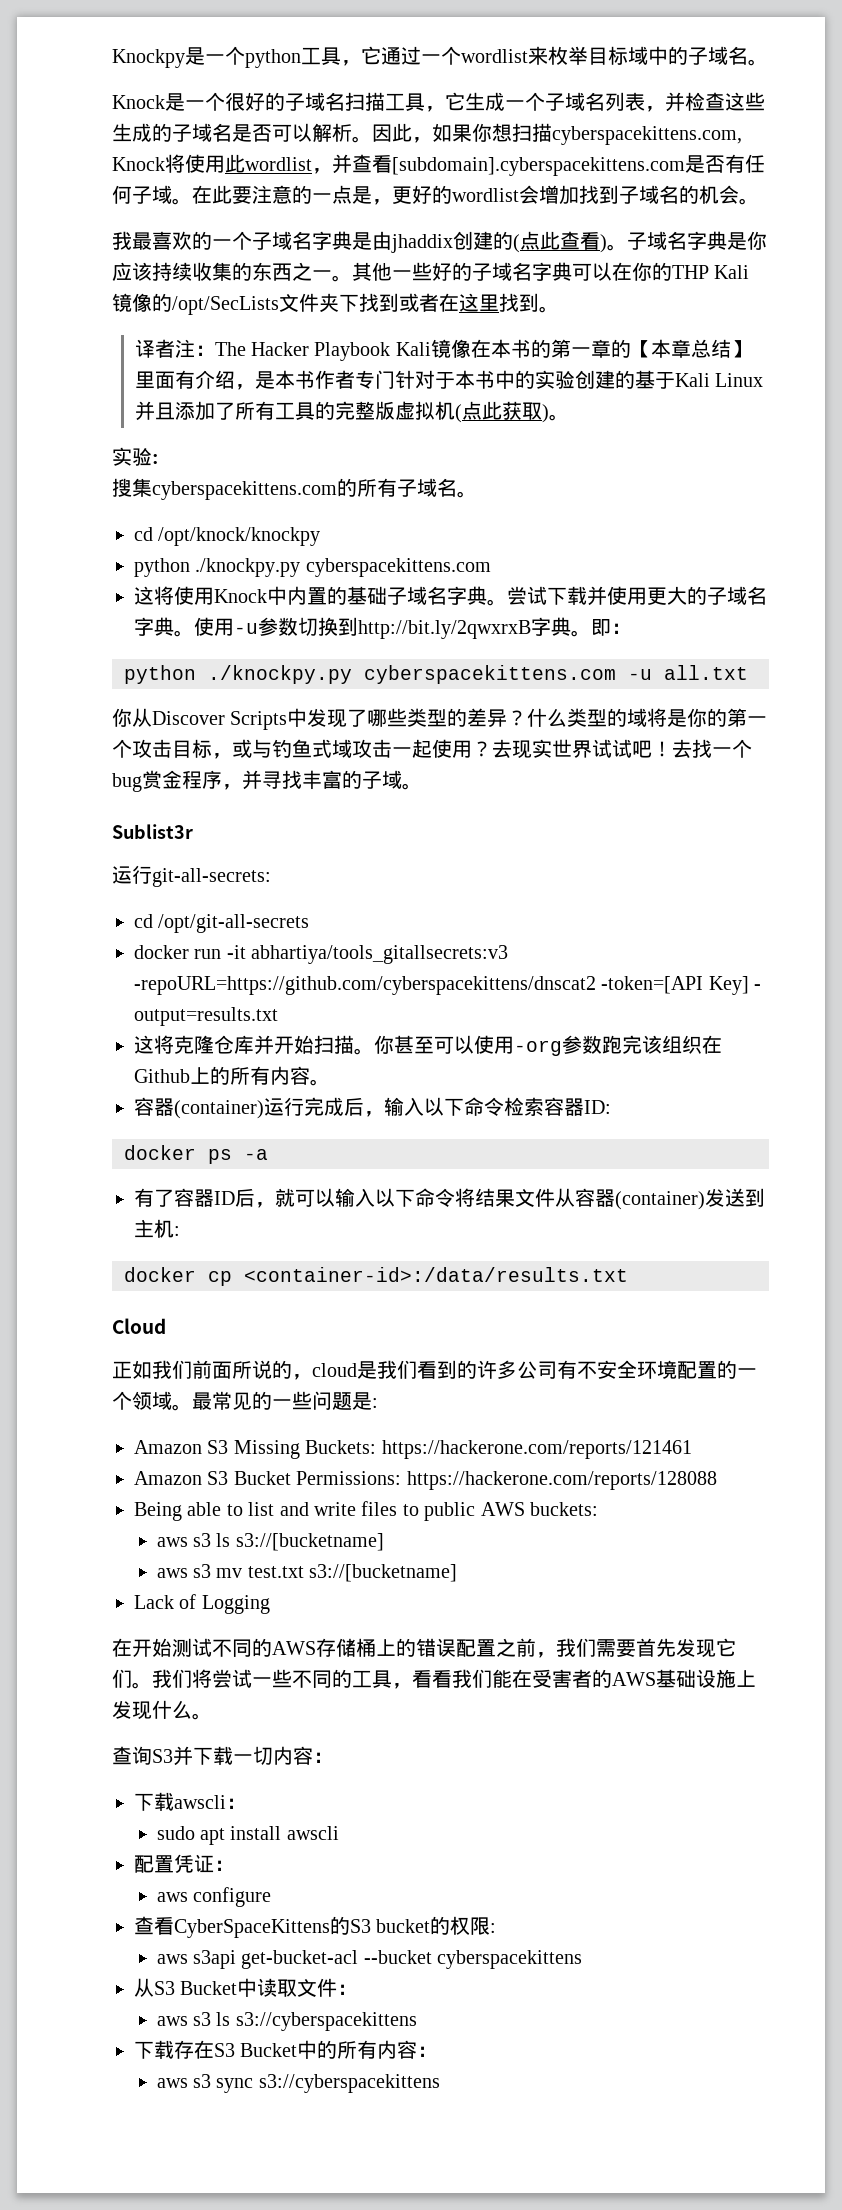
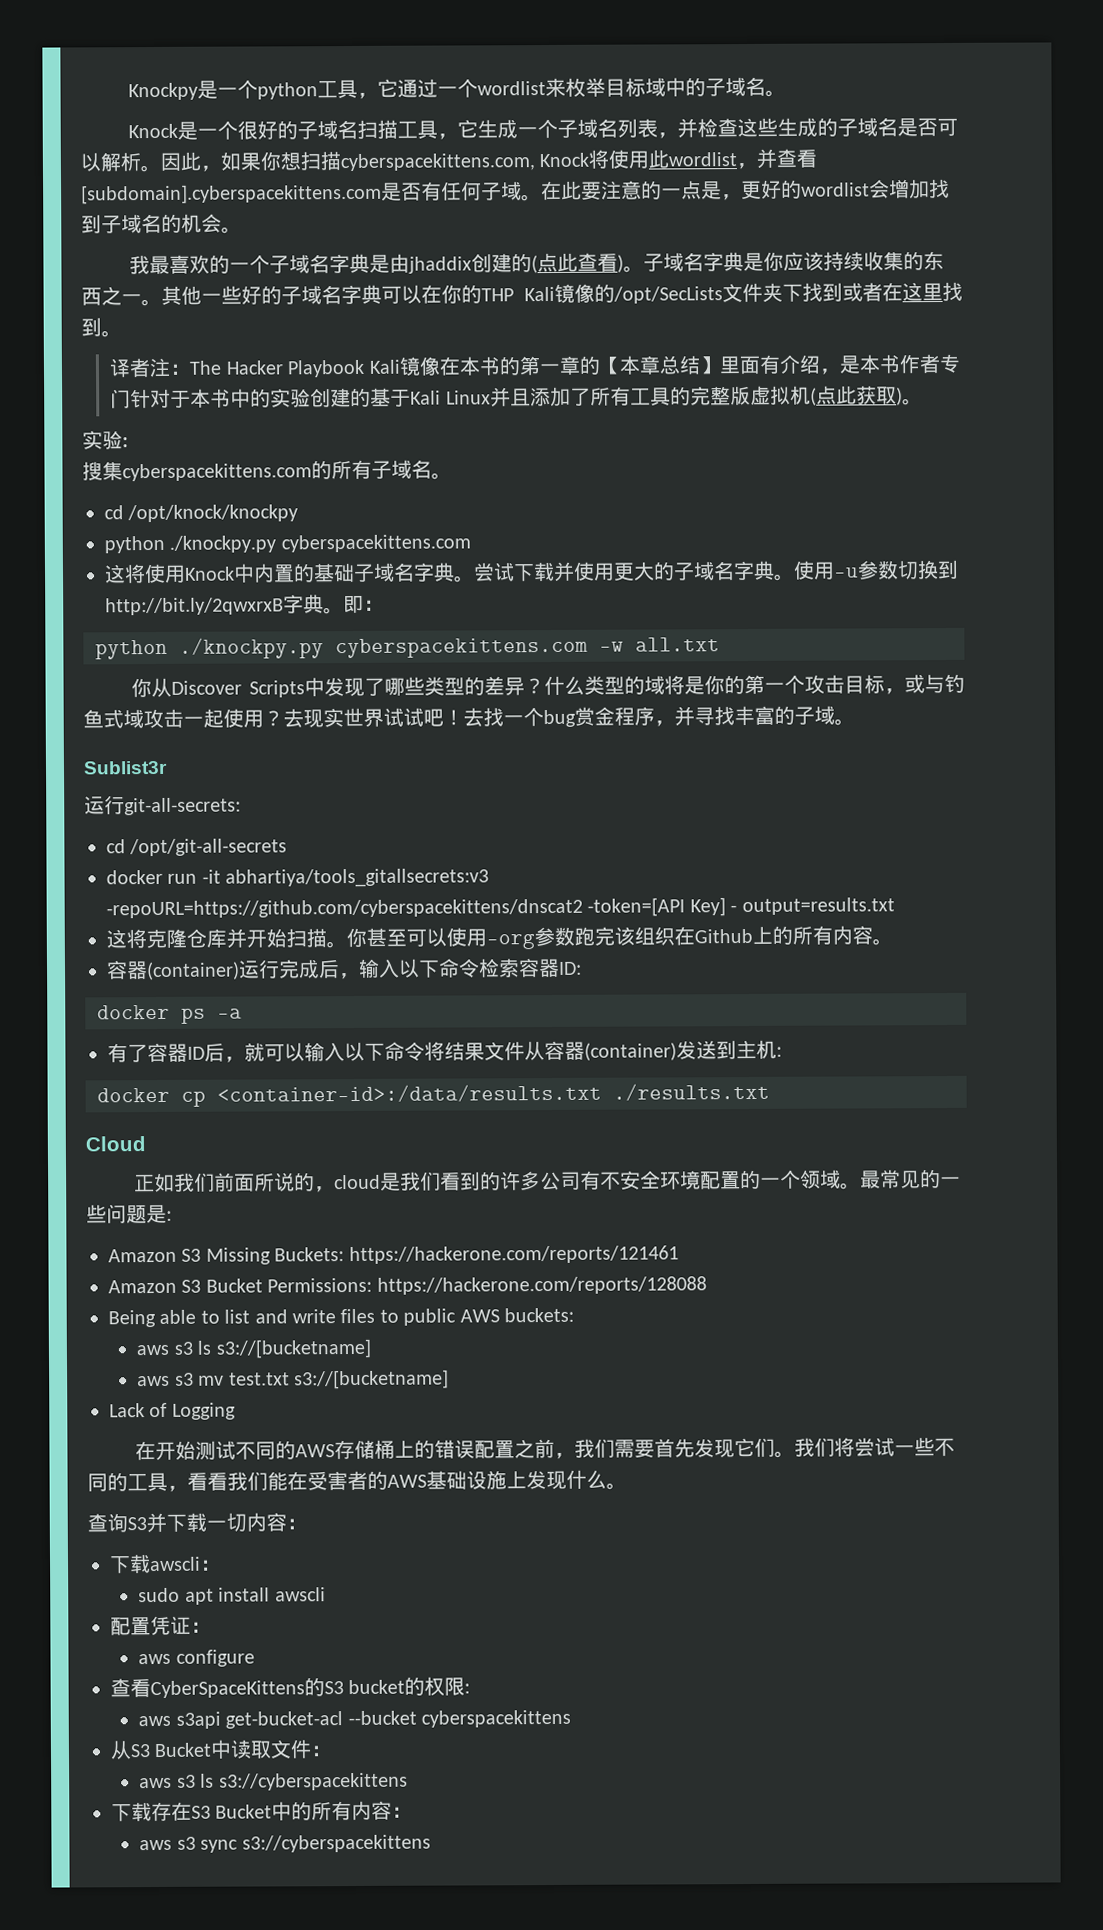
- python ./knockpy.py cyberspacekittens.com -u all.txt
+ python ./knockpy.py cyberspacekittens.com -w all.txt
- docker cp <container-id>:/data/results.txt
+ docker cp <container-id>:/data/results.txt ./results.txt

